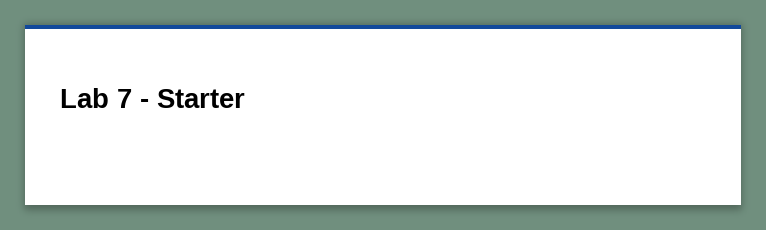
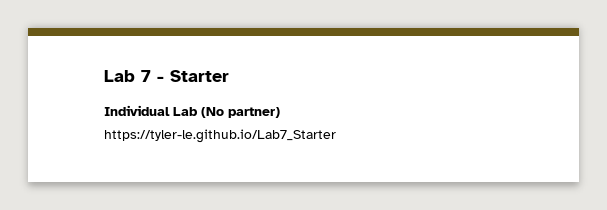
+ Individual Lab (No partner)
+ https://tyler-le.github.io/Lab7_Starter

